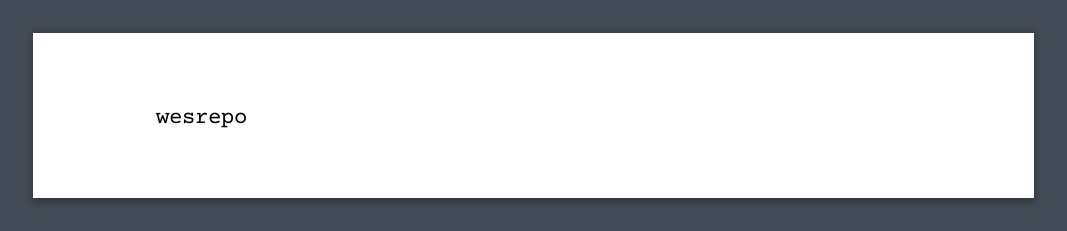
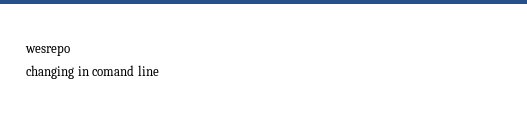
+ changing in comand line

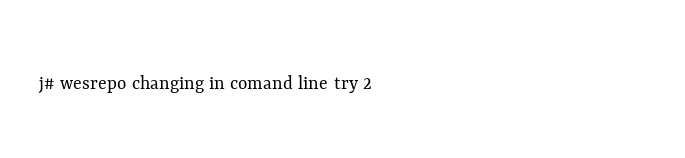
- wesrepo
- changing in comand line
+ j# wesrepo changing in comand line try 2

